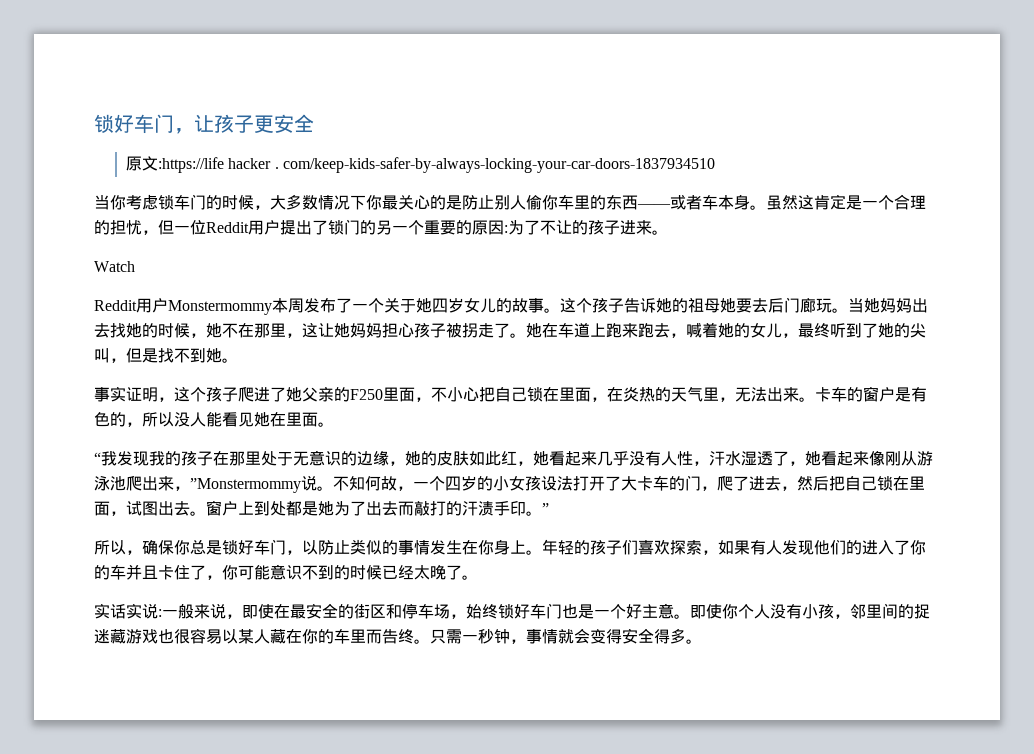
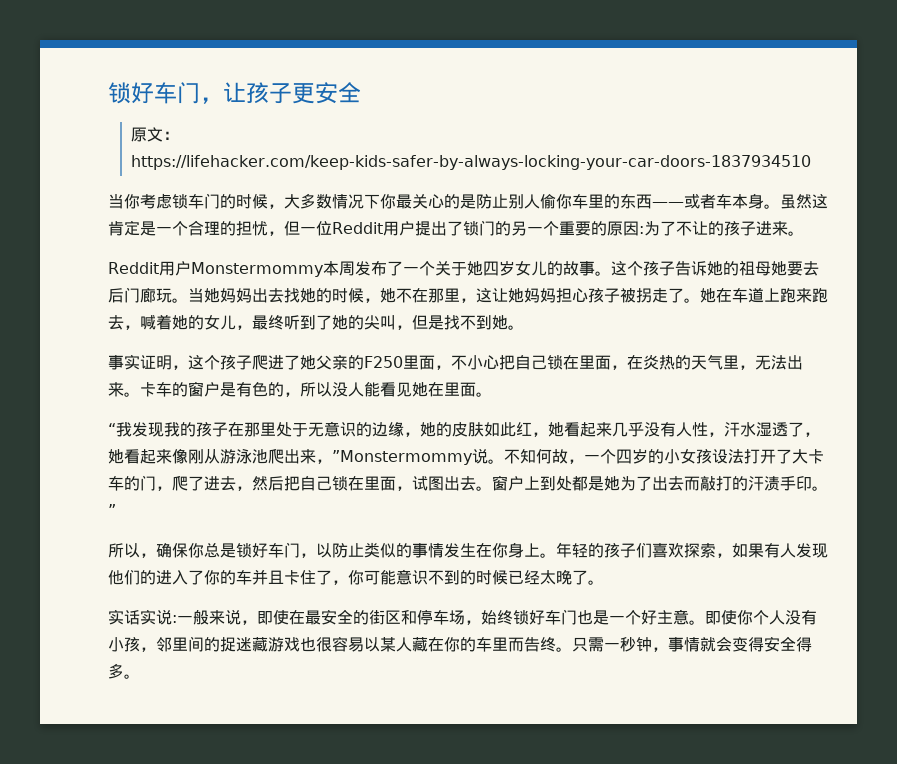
- 原文:https://life hacker . com/keep-kids-safer-by-always-locking-your-car-doors-1837934510
+ 原文：https://lifehacker.com/keep-kids-safer-by-always-locking-your-car-doors-1837934510
- Watch

